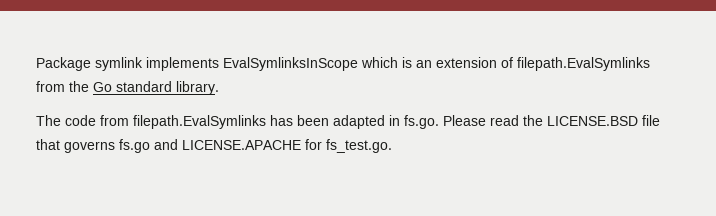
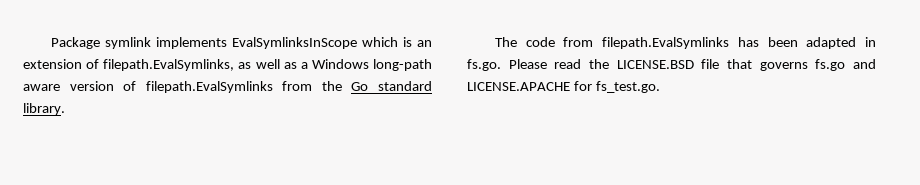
- Package symlink implements EvalSymlinksInScope which is an extension of filepath.EvalSymlinks from the Go standard library.
+ Package symlink implements EvalSymlinksInScope which is an extension of filepath.EvalSymlinks, as well as a Windows long-path aware version of filepath.EvalSymlinks from the Go standard library.

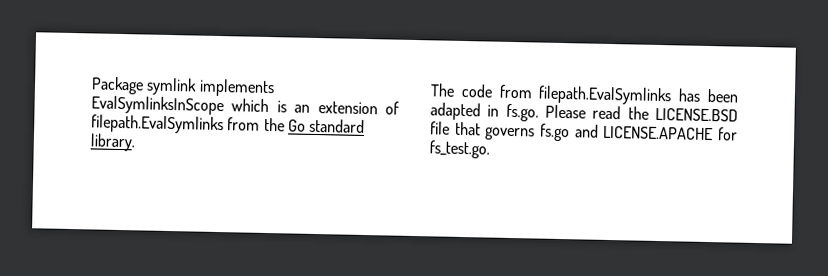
- Package symlink implements EvalSymlinksInScope which is an extension of filepath.EvalSymlinks, as well as a Windows long-path aware version of filepath.EvalSymlinks from the Go standard library.
+ Package symlink implements EvalSymlinksInScope which is an extension of filepath.EvalSymlinks from the Go standard library.

